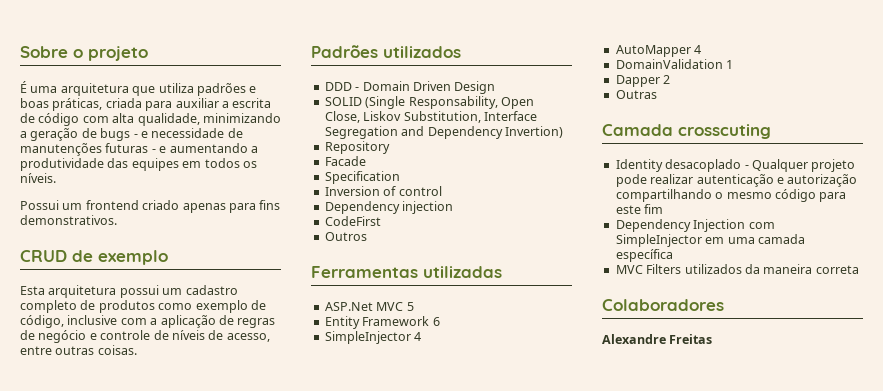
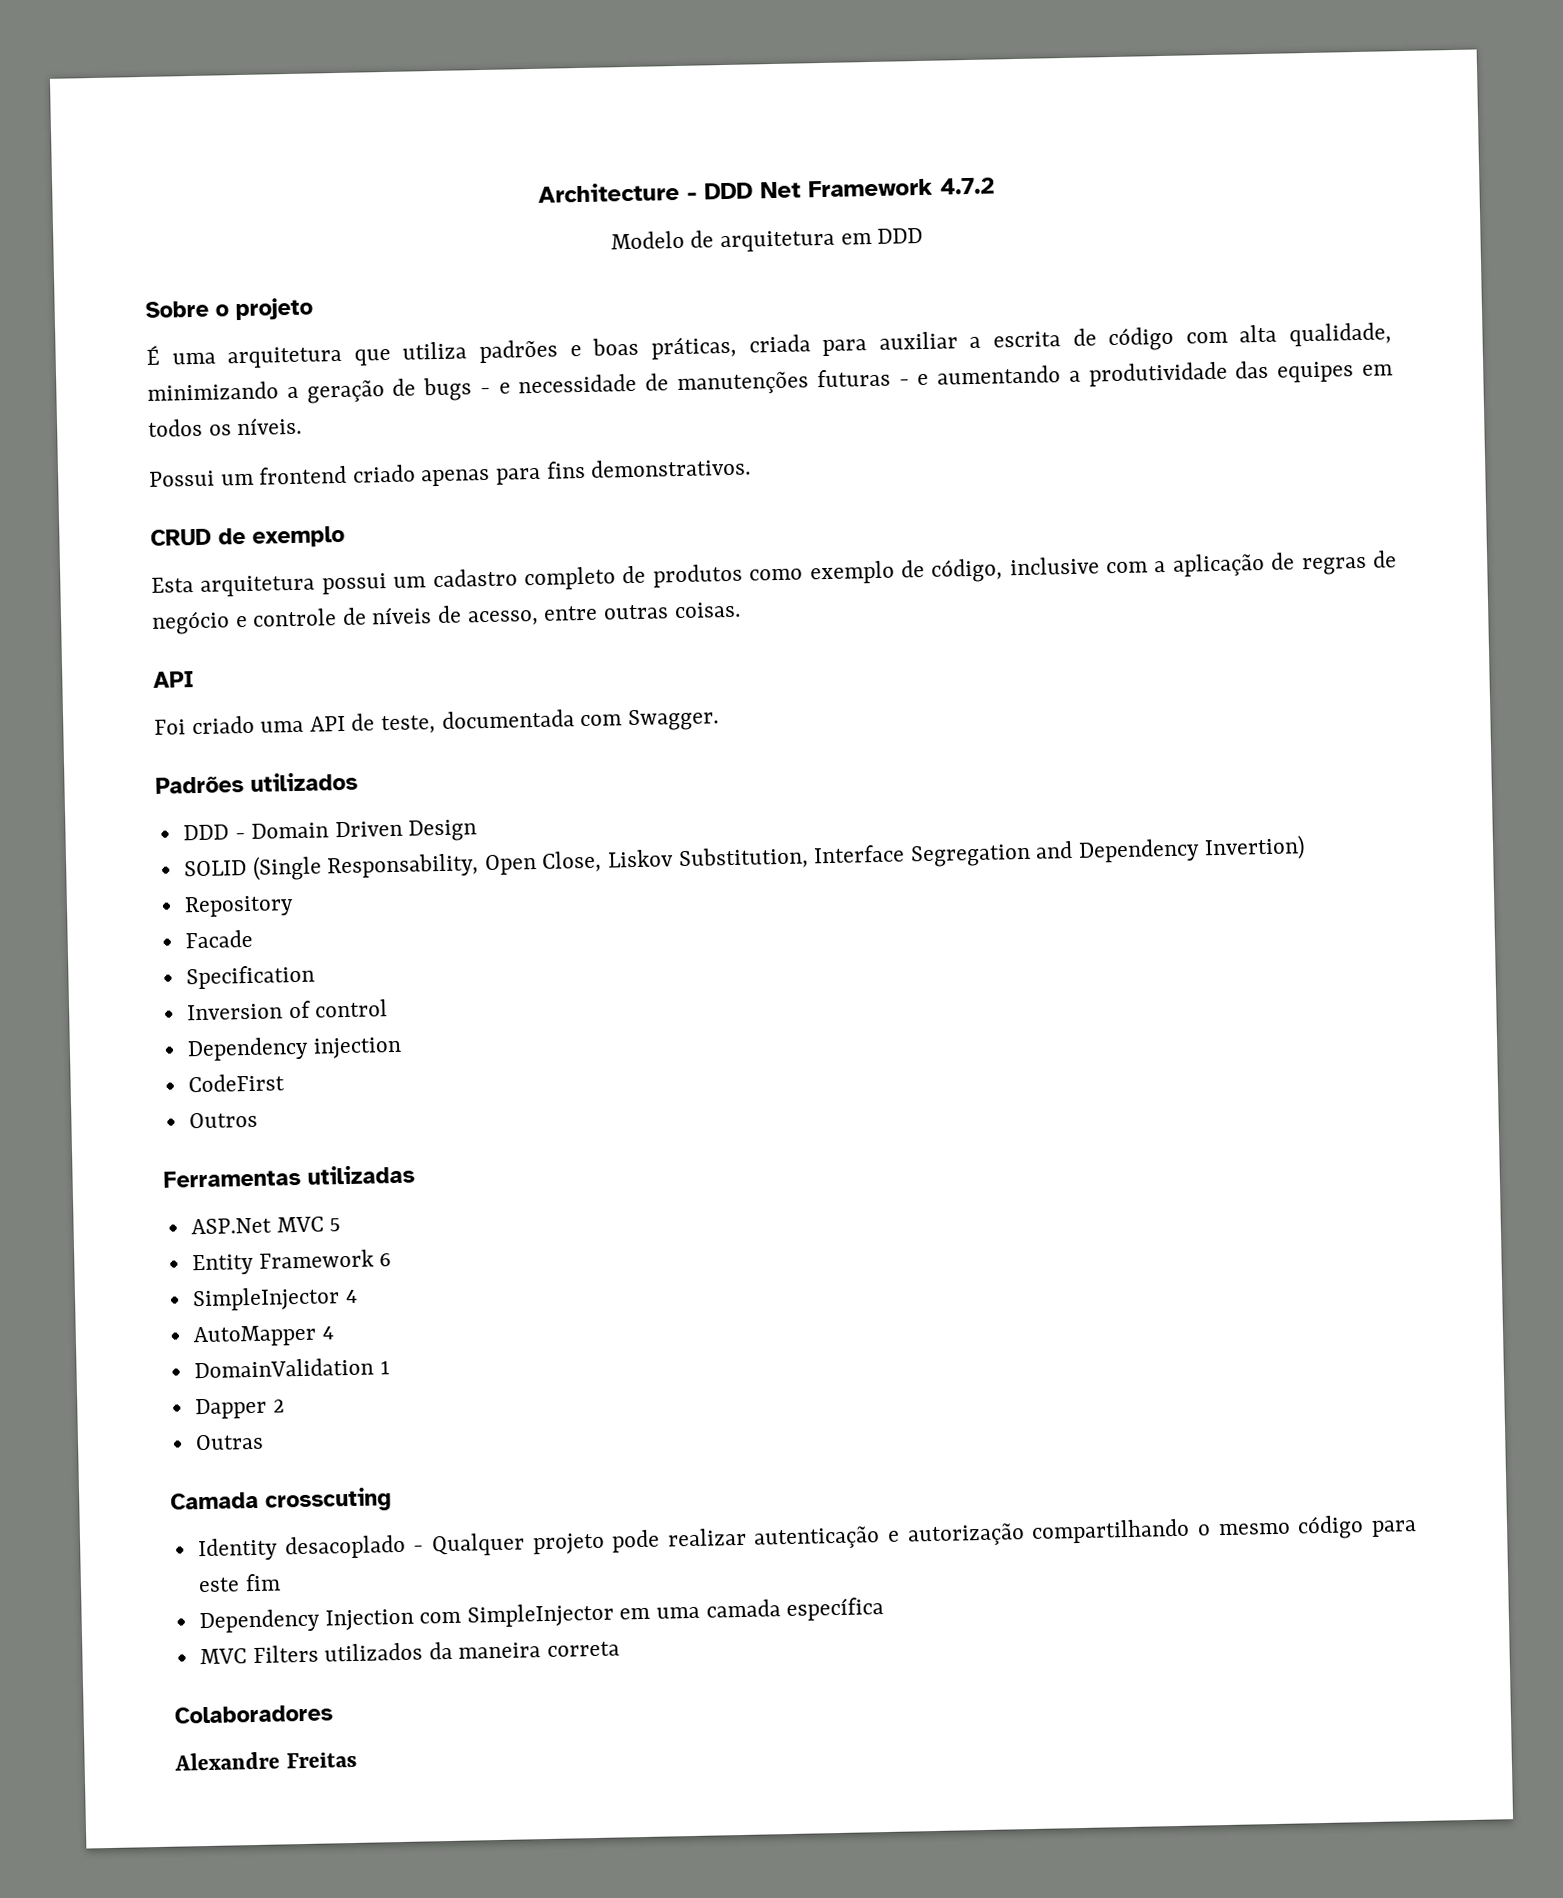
+ Architecture - DDD Net Framework 4.7.2
+ Modelo de arquitetura em DDD
  Esta arquitetura possui um cadastro completo de produtos como exemplo de código, inclusive com a aplicação de regras de negócio e controle de níveis de acesso, entre outras coisas.
+ API
+ Foi criado uma API de teste, documentada com Swagger.

